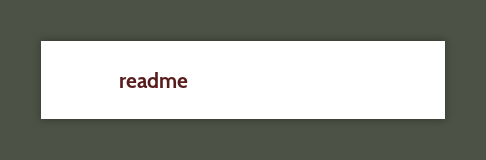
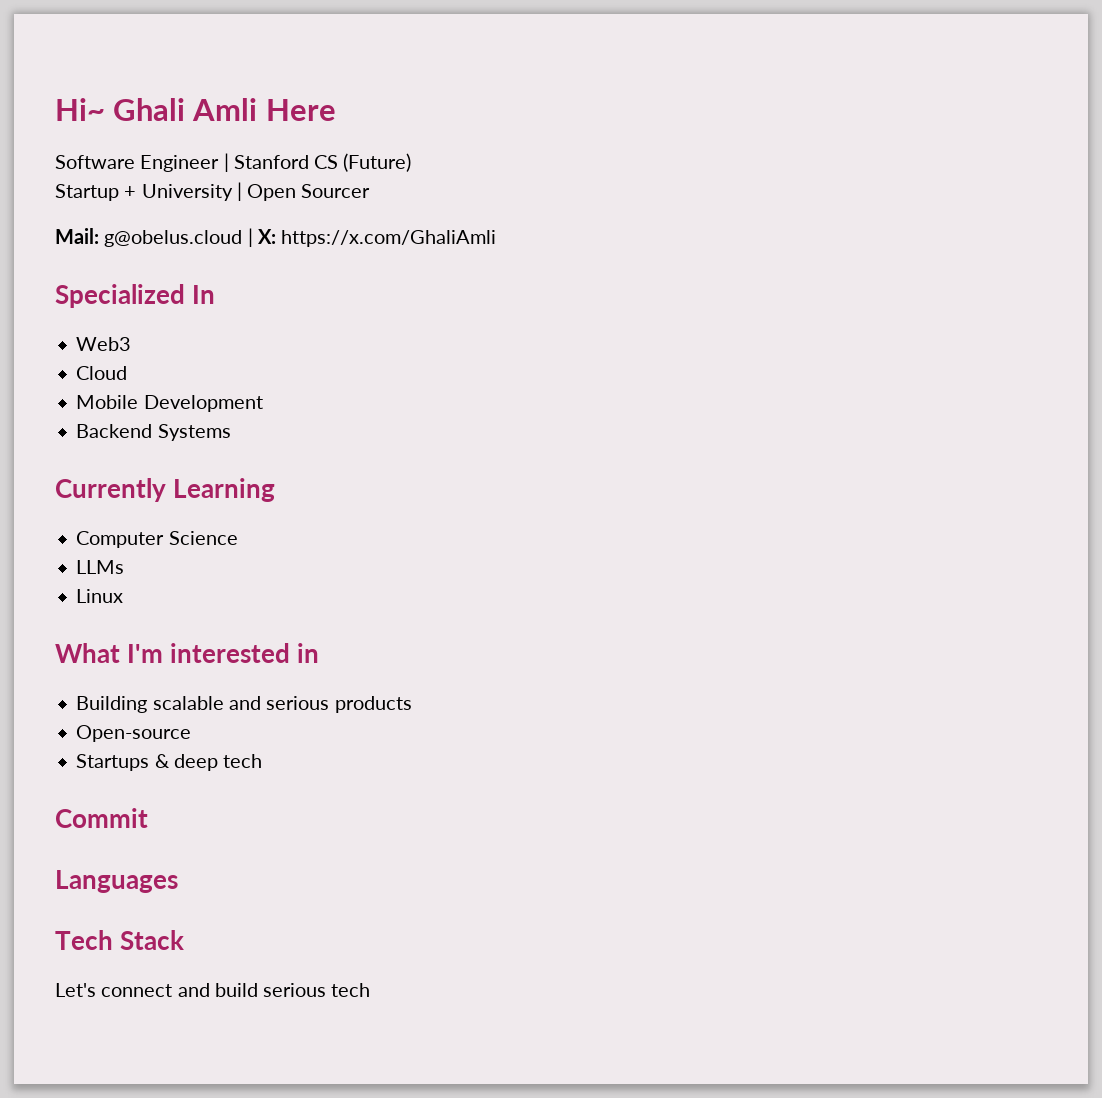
- readme
+ Hi~ Ghali Amli Here
+ Software Engineer | Stanford CS (Future)
+ Startup + University | Open Sourcer
+ Mail: g@obelus.cloud | X: https://x.com/GhaliAmli
+ Specialized In
+ Web3
+ Cloud
+ Mobile Development
+ Backend Systems
+ Currently Learning
+ Computer Science
+ LLMs
+ Linux
+ What I'm interested in
+ Building scalable and serious products
+ Open-source
+ Startups & deep tech
+ Commit
+ Languages
+ Tech Stack
+ Let's connect and build serious tech

